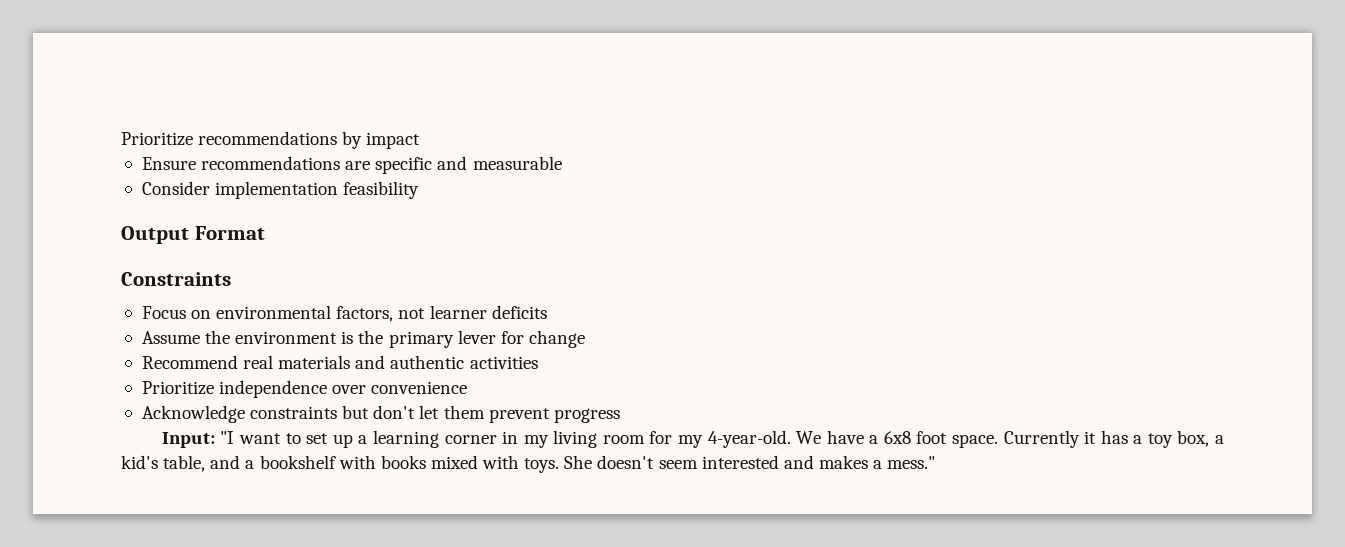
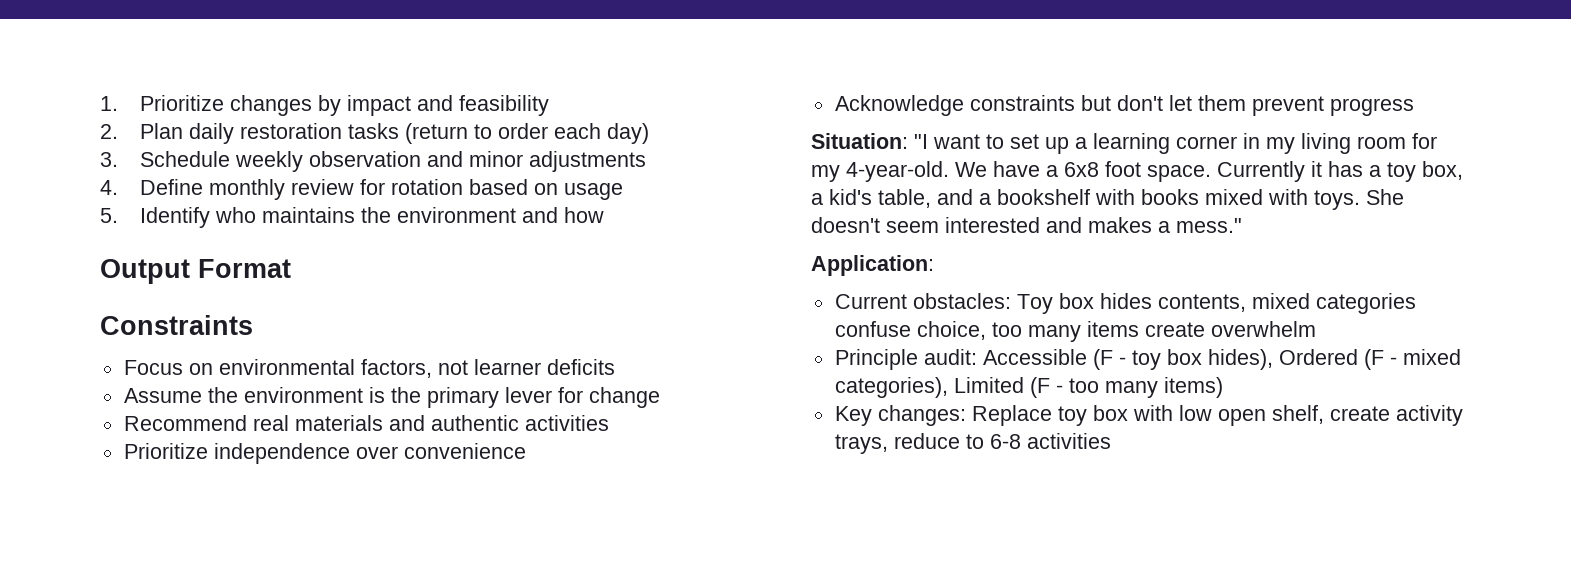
- Prioritize recommendations by impact
- Ensure recommendations are specific and measurable
- Consider implementation feasibility
+ 1. Prioritize changes by impact and feasibility
+ 2. Plan daily restoration tasks (return to order each day)
+ 3. Schedule weekly observation and minor adjustments
+ 4. Define monthly review for rotation based on usage
+ 5. Identify who maintains the environment and how
- Input: "I want to set up a learning corner in my living room for my 4-year-old.
+ Situation: "I want to set up a learning corner in my living room for my 4-year-old.
+ Application:
+ Current obstacles: Toy box hides contents, mixed categories confuse choice, too many items create overwhelm
+ Principle audit: Accessible (F - toy box hides), Ordered (F - mixed categories), Limited (F - too many items)
+ Key changes: Replace toy box with low open shelf, create activity trays, reduce to 6-8 activities

